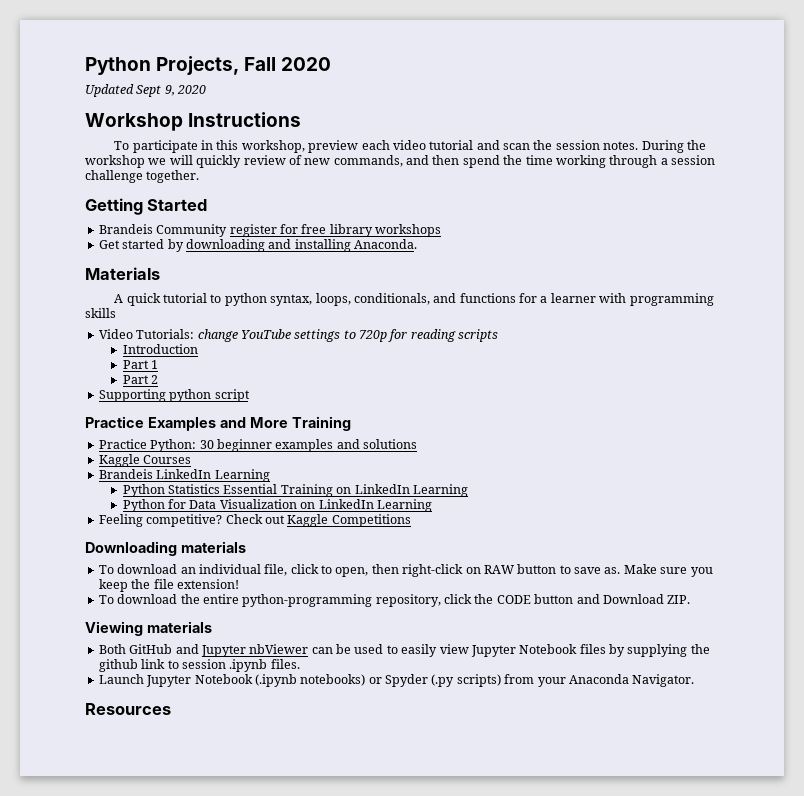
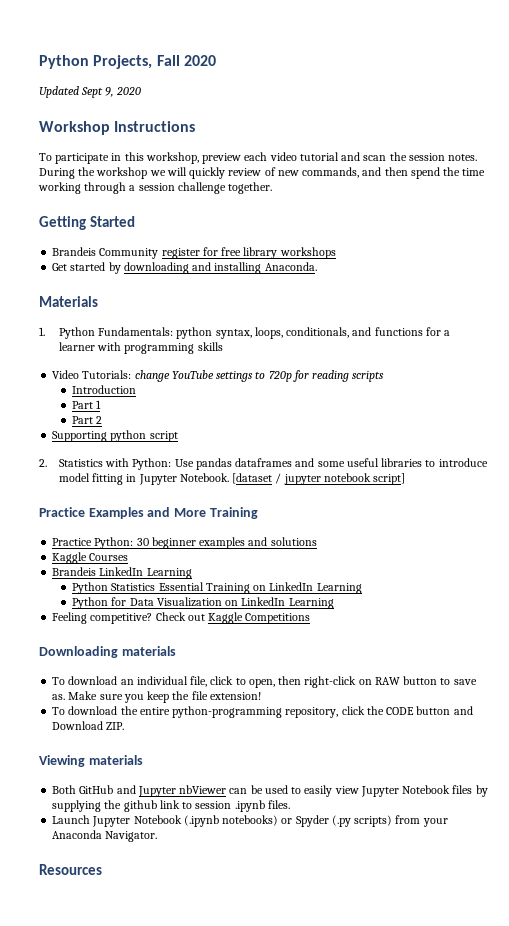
- A quick tutorial to python syntax, loops, conditionals, and functions for a learner with programming skills
+ 1. Python Fundamentals: python syntax, loops, conditionals, and functions for a learner with programming skills
+ 2. Statistics with Python: Use pandas dataframes and some useful libraries to introduce model fitting in Jupyter Notebook. [dataset / jupyter notebook script]

